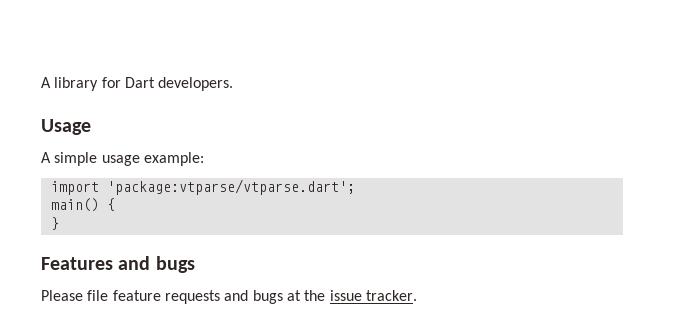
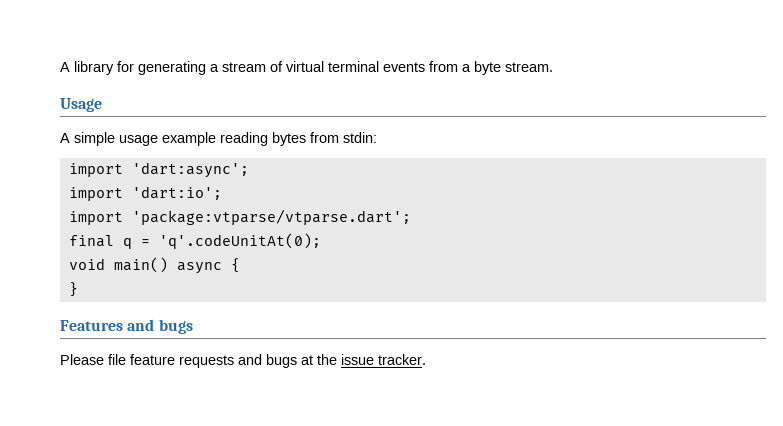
- A library for Dart developers.
+ A library for generating a stream of virtual terminal events from a byte stream.
  Usage
- A simple usage example:
+ A simple usage example reading bytes from stdin:
+ import 'dart:async';
+ import 'dart:io';
  import 'package:vtparse/vtparse.dart';
- main() {
+ final q = 'q'.codeUnitAt(0);
+ void main() async {

